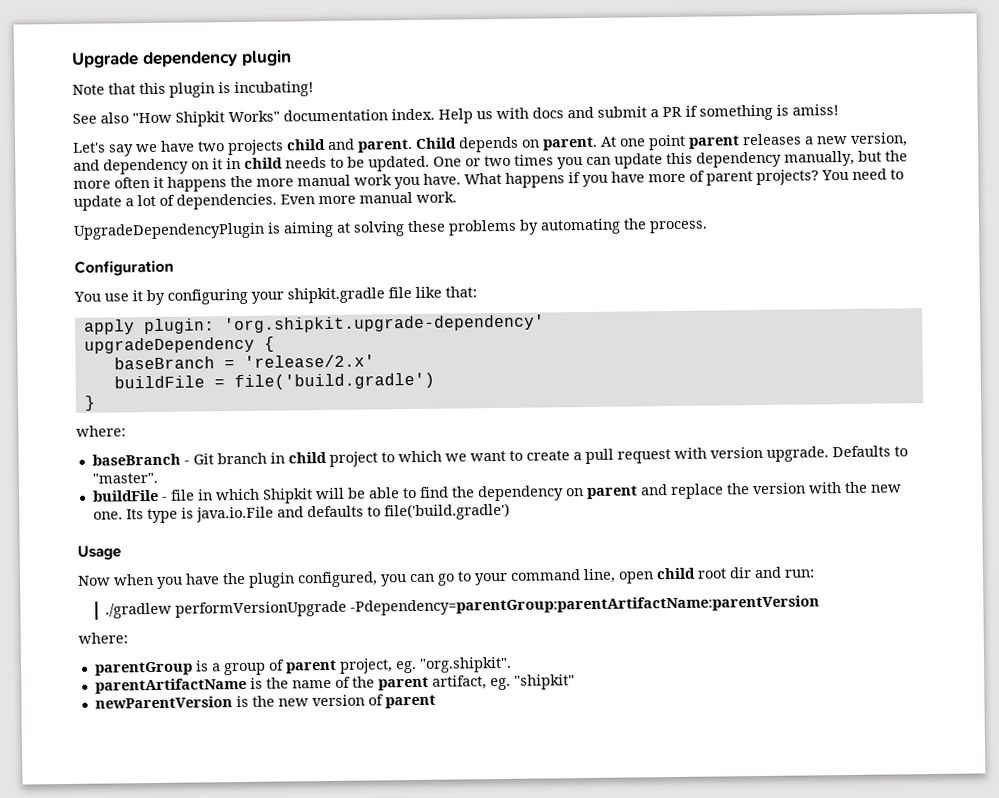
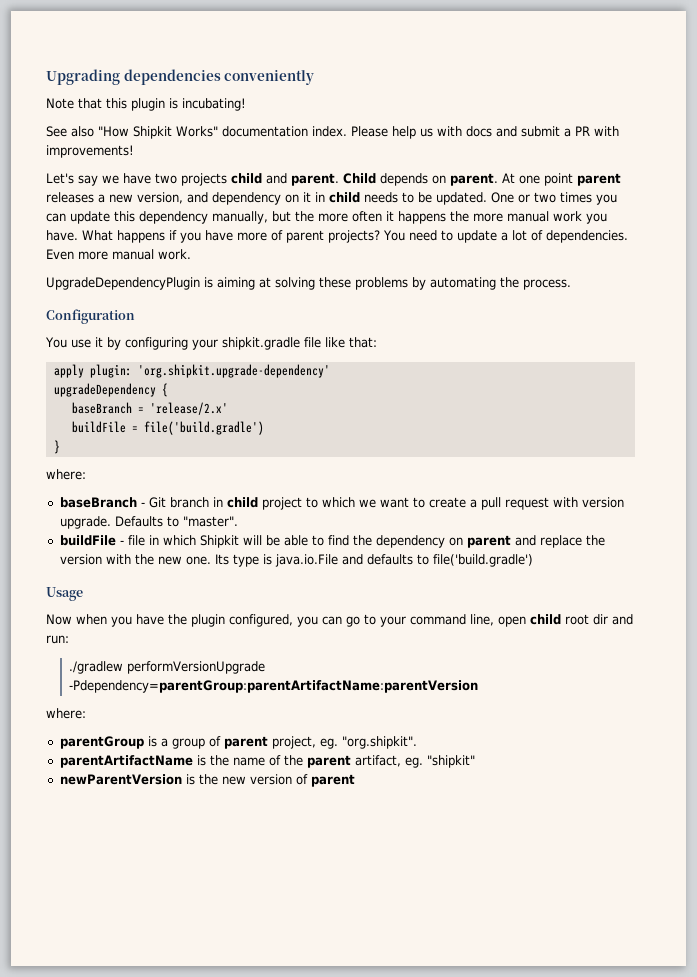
- Upgrade dependency plugin
+ Upgrading dependencies conveniently
- Help us with docs and submit a PR if something is amiss!
+ Please help us with docs and submit a PR with improvements!

